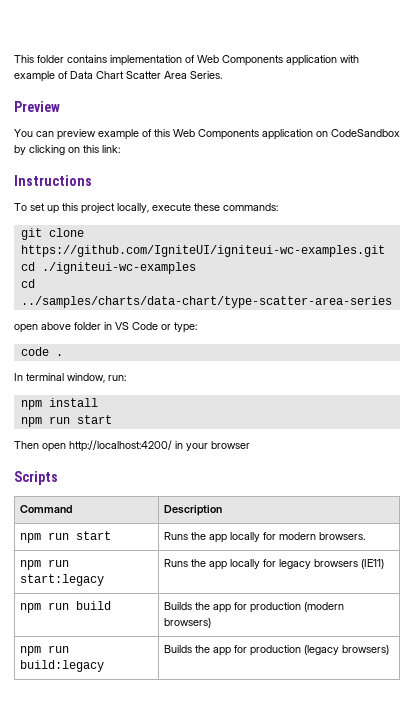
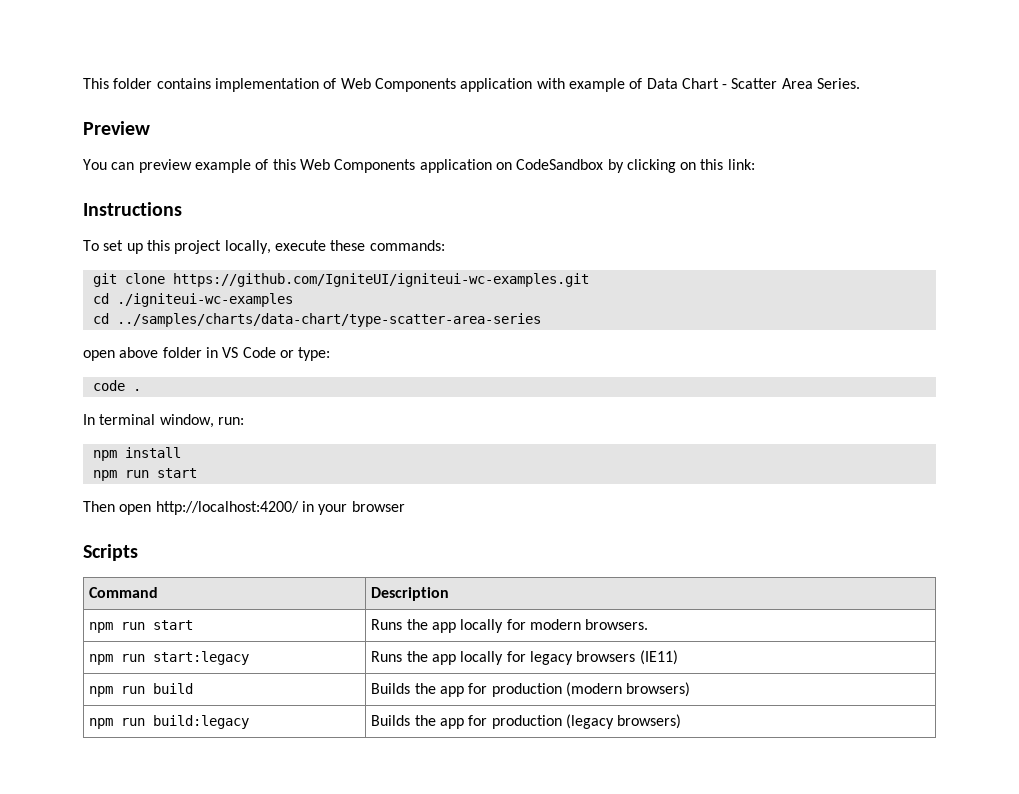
- This folder contains implementation of Web Components application with example of Data Chart Scatter Area Series.
+ This folder contains implementation of Web Components application with example of Data Chart - Scatter Area Series.

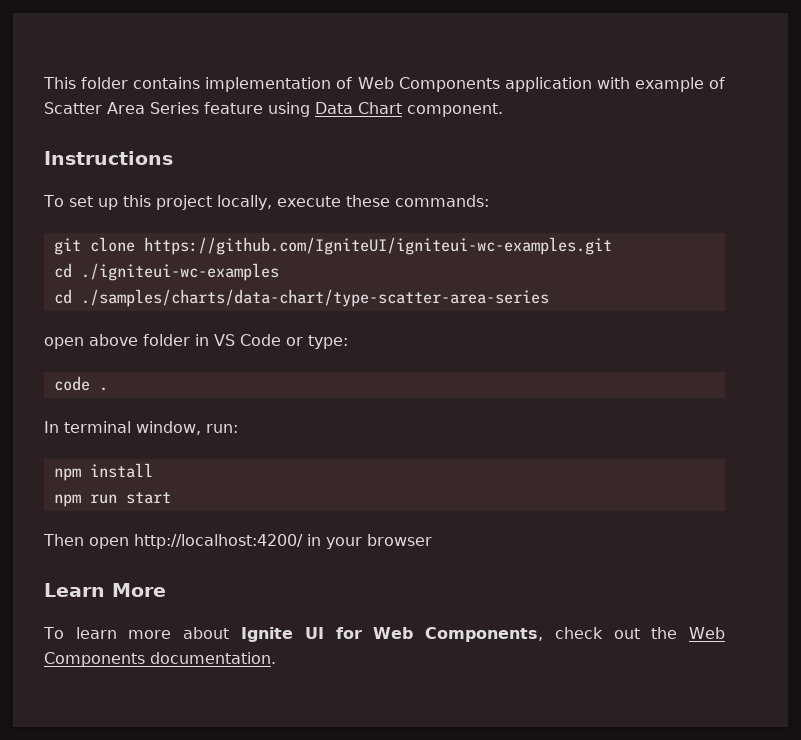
- This folder contains implementation of Web Components application with example of Data Chart - Scatter Area Series.
- Preview
- You can preview example of this Web Components application on CodeSandbox by clicking on this link:
+ This folder contains implementation of Web Components application with example of Scatter Area Series feature using Data Chart component.
- cd ../samples/charts/data-chart/type-scatter-area-series
+ cd ./samples/charts/data-chart/type-scatter-area-series
- Scripts
- Command | Description
- npm run start | Runs the app locally for modern browsers.
- npm run start:legacy | Runs the app locally for legacy browsers (IE11)
- npm run build | Builds the app for production (modern browsers)
- npm run build:legacy | Builds the app for production (legacy browsers)
+ Learn More
+ To learn more about Ignite UI for Web Components, check out the Web Components documentation.

